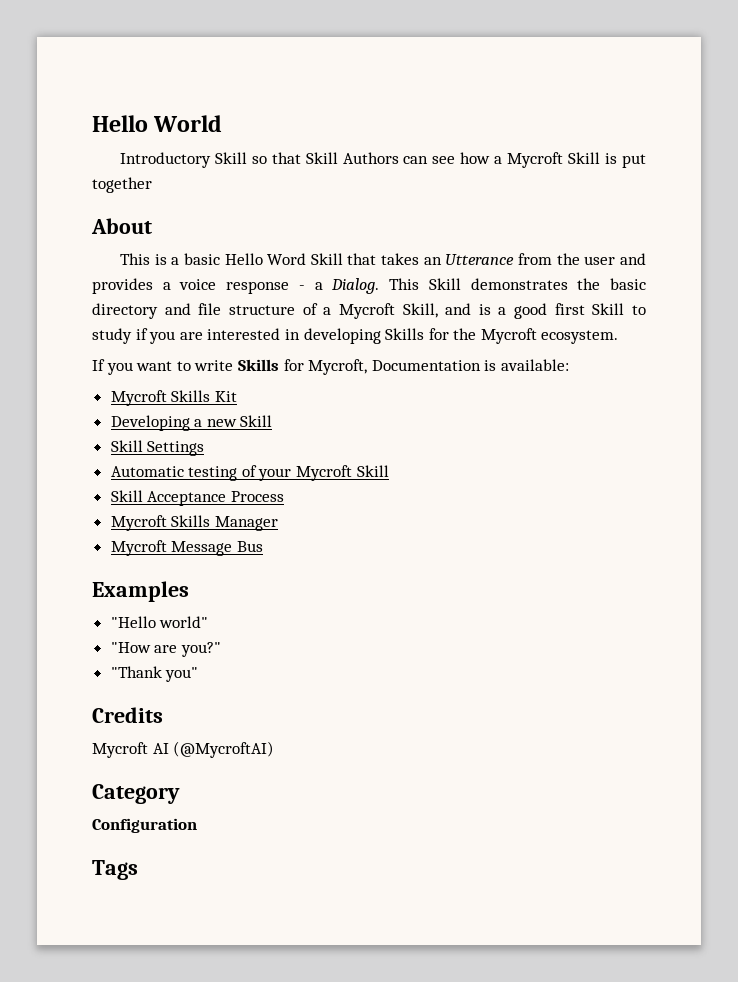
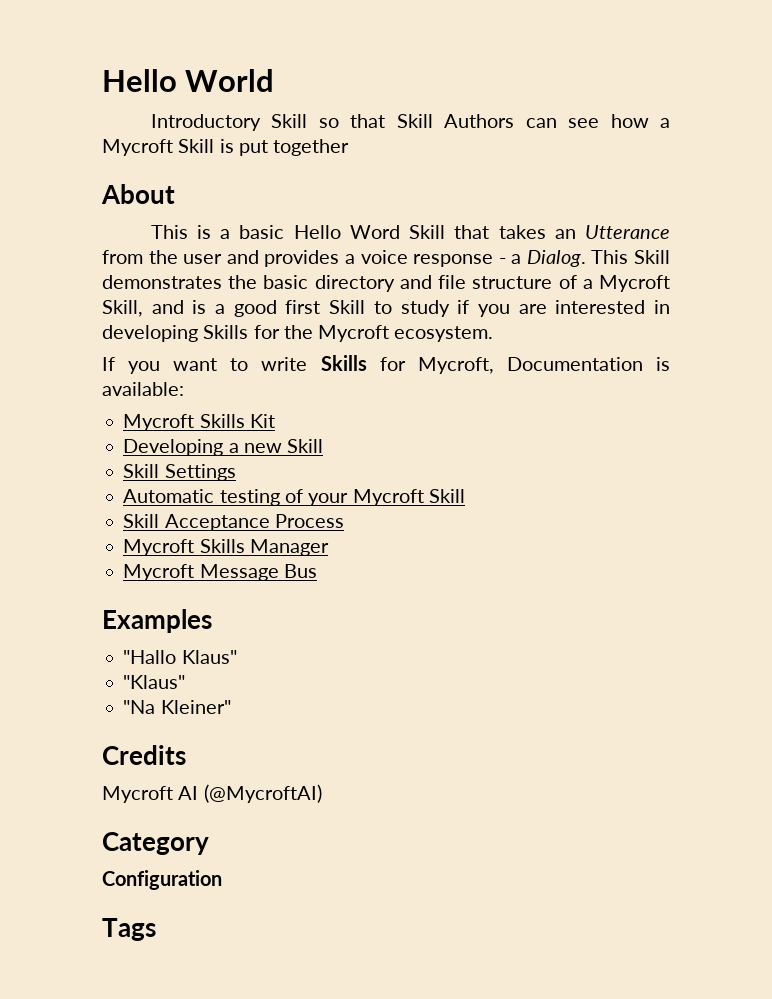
- "Hello world"
- "How are you?"
- "Thank you"
+ "Hallo Klaus"
+ "Klaus"
+ "Na Kleiner"

